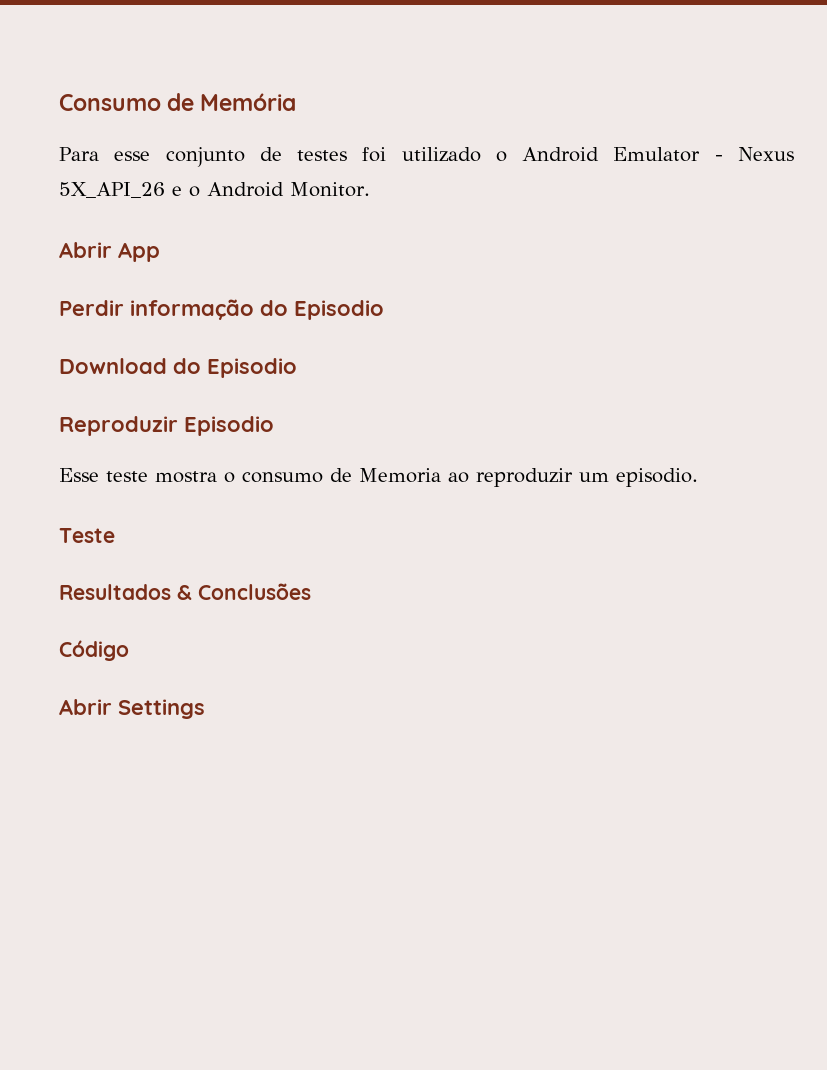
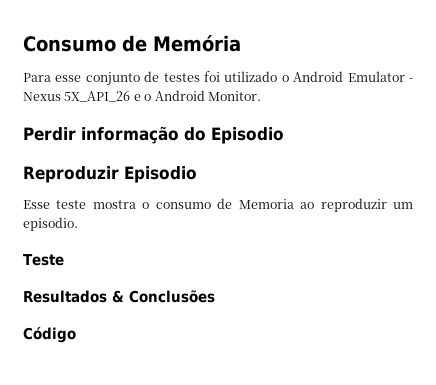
- Abrir App
- Download do Episodio
- Abrir Settings

